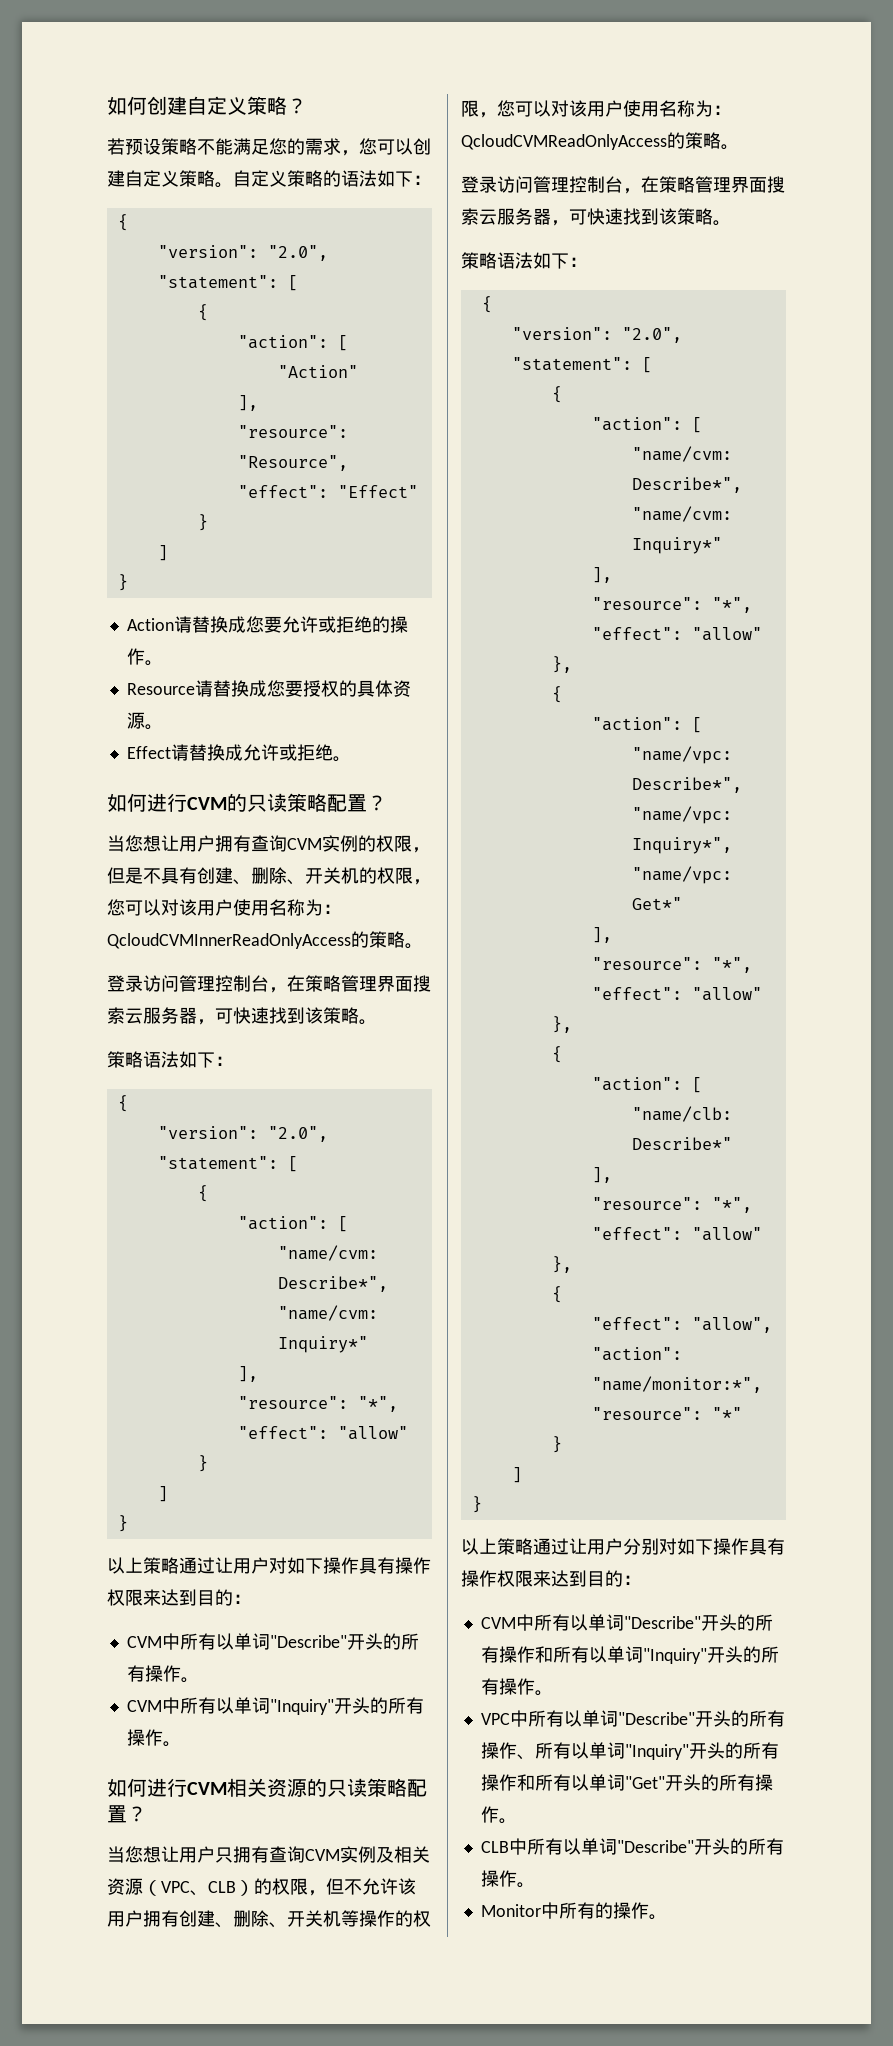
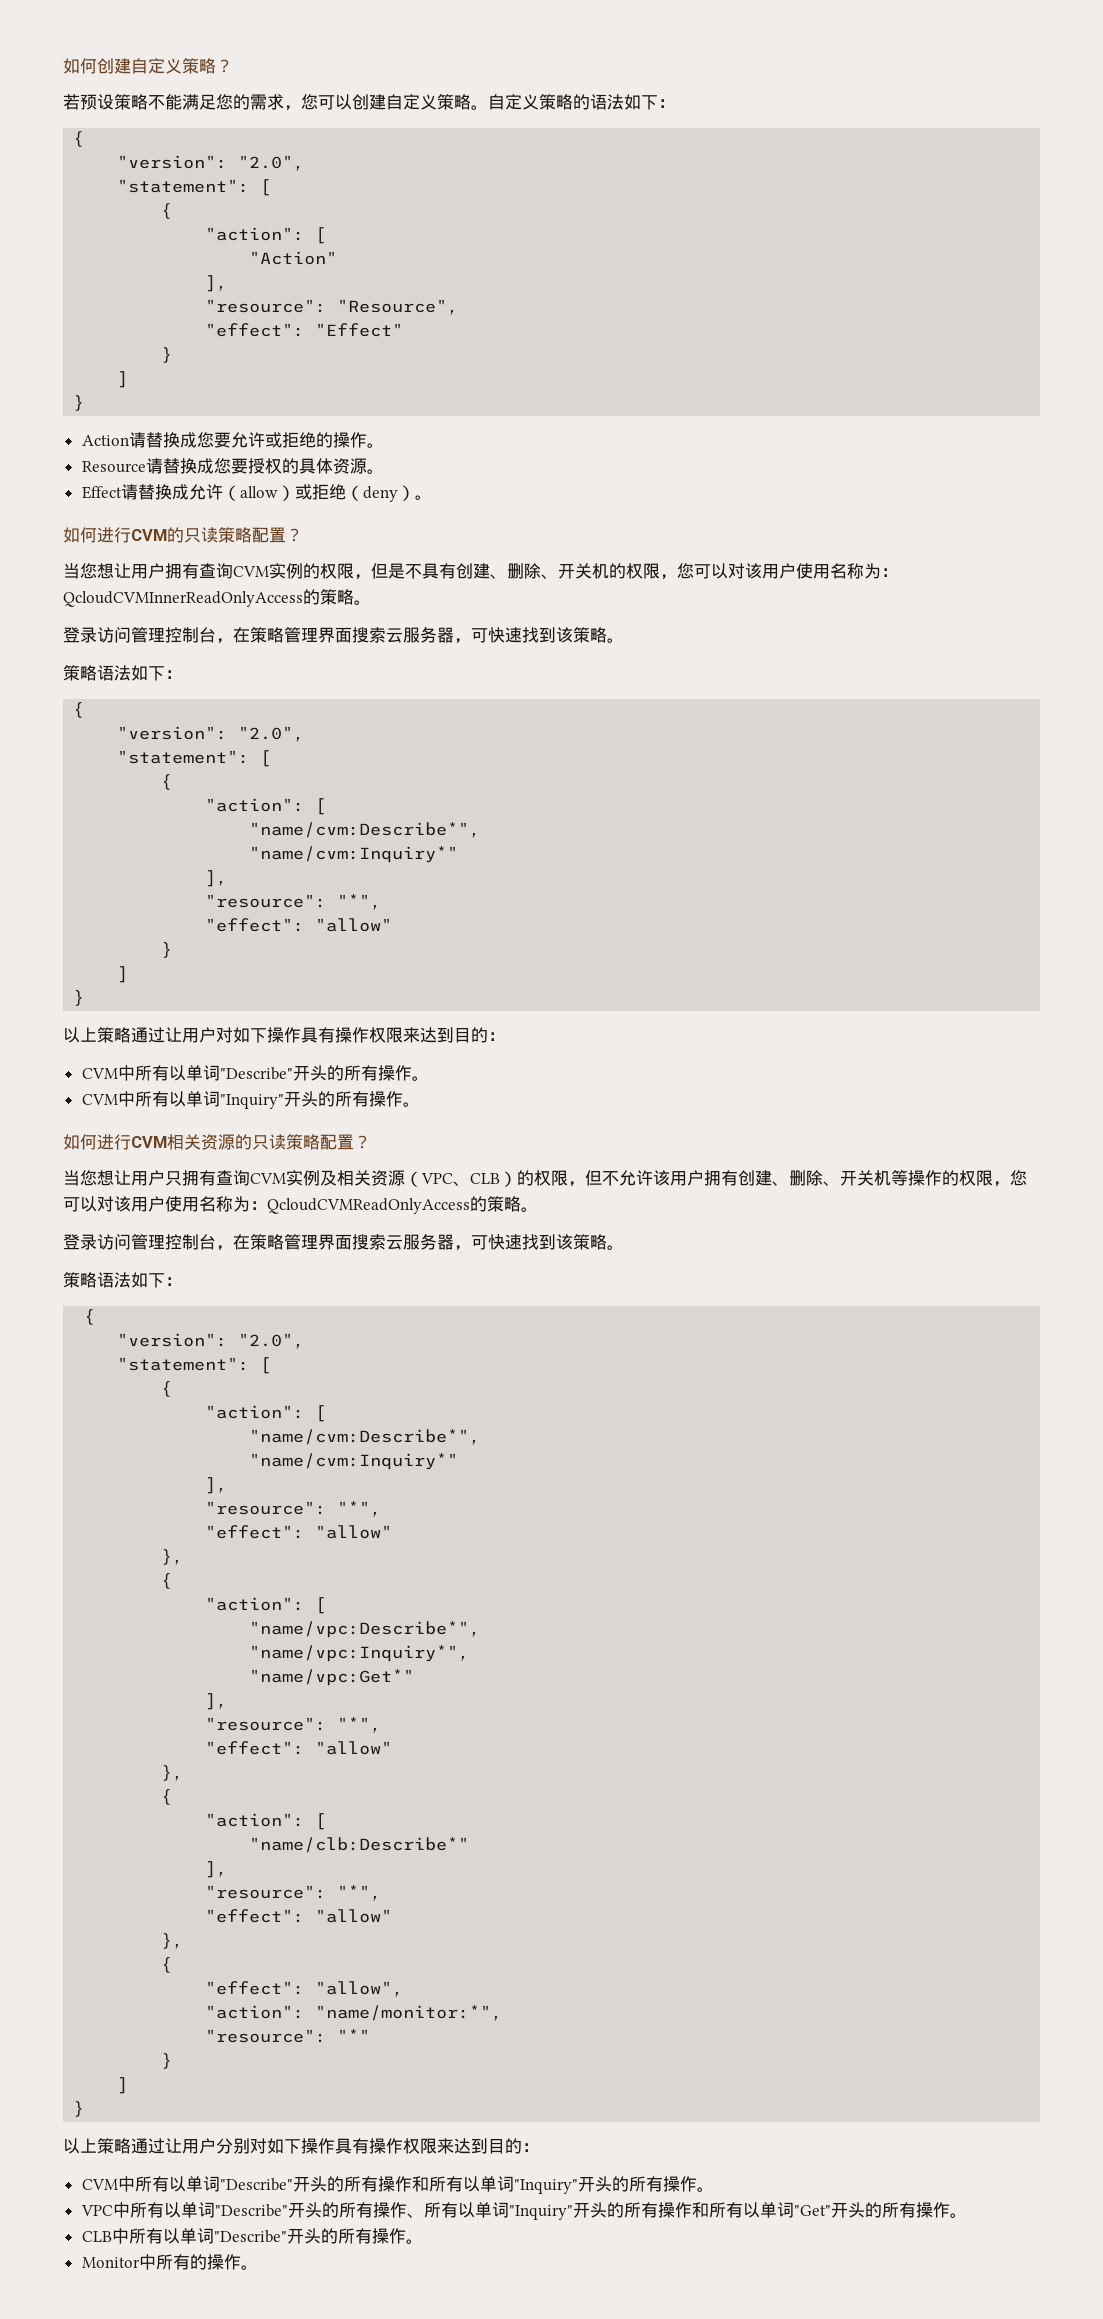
- Effect请替换成允许或拒绝。
+ Effect请替换成允许（allow）或拒绝（deny）。

